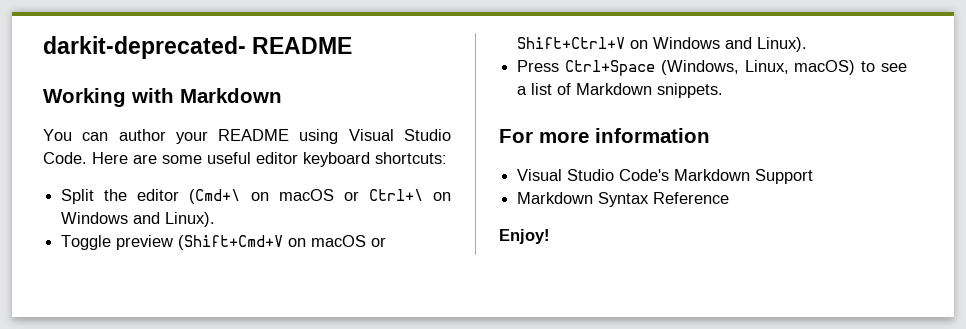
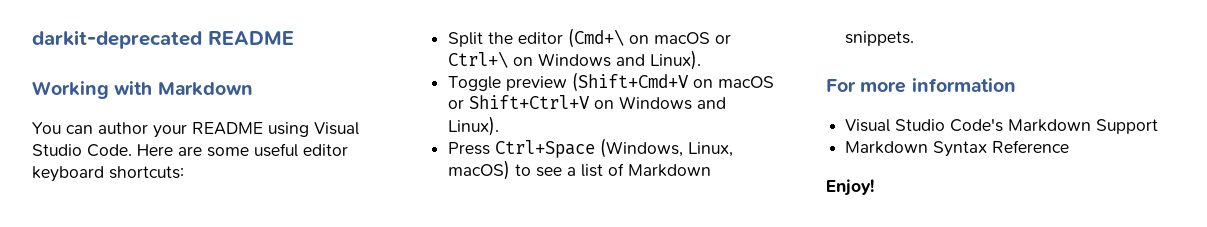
- darkit-deprecated- README
+ darkit-deprecated README

